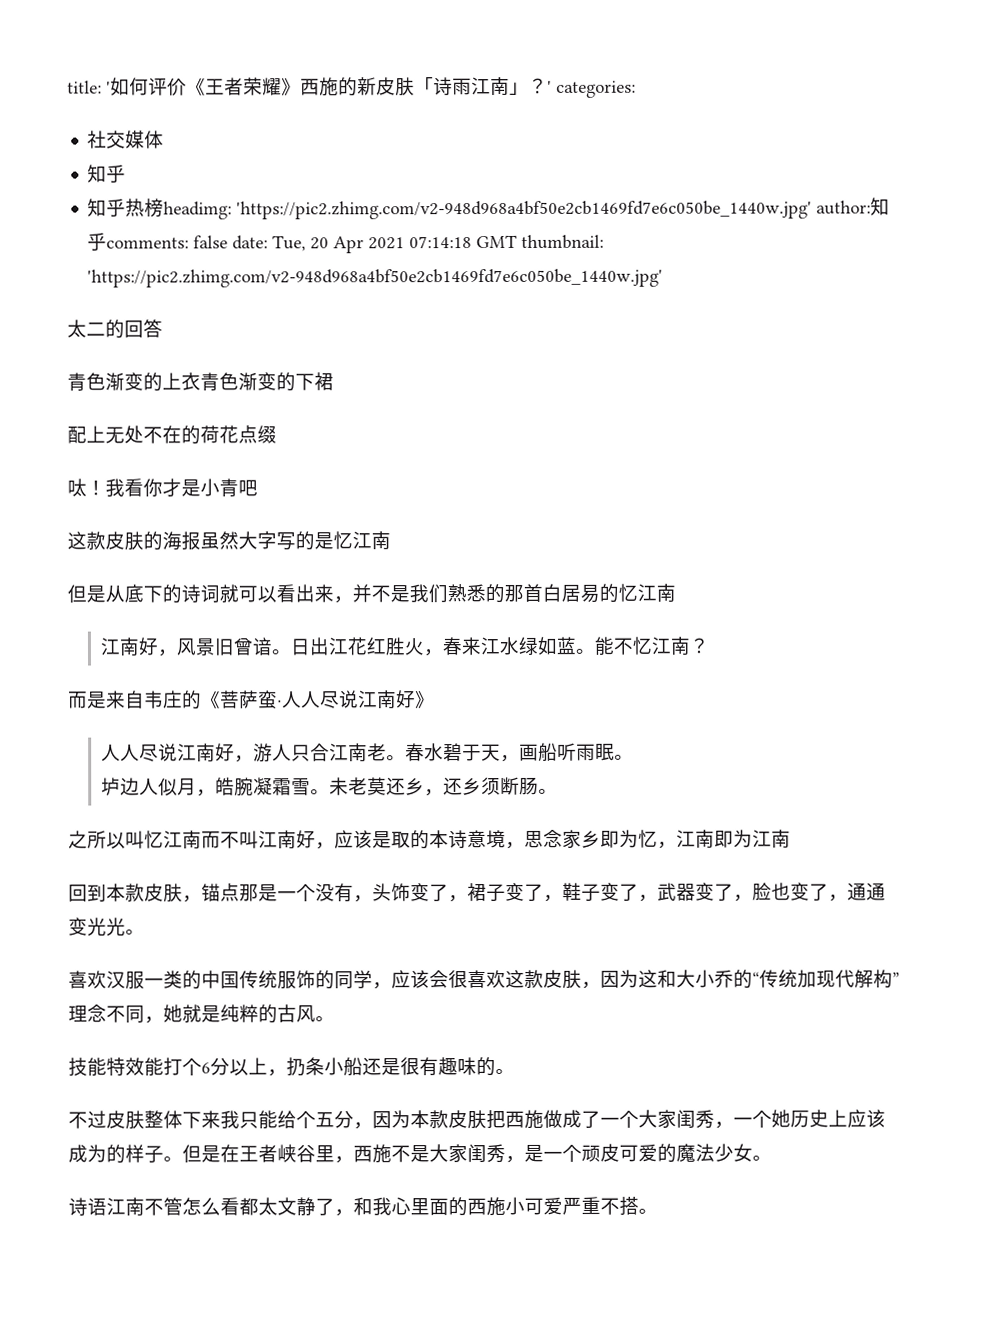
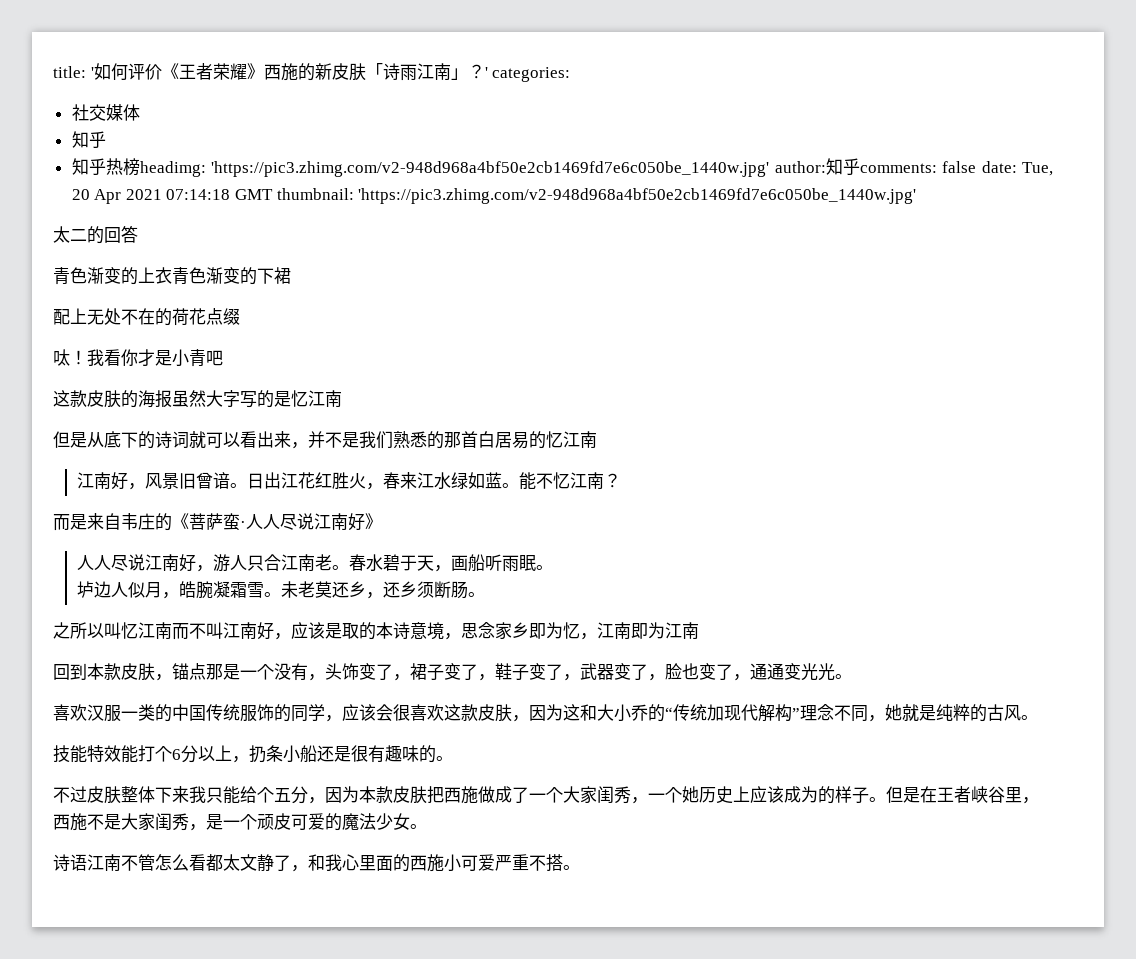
- 知乎热榜headimg: 'https://pic2.zhimg.com/v2-948d968a4bf50e2cb1469fd7e6c050be_1440w.jpg' author:知乎comments: false date: Tue, 20 Apr 2021 07:14:18 GMT thumbnail: 'https://pic2.zhimg.com/v2-948d968a4bf50e2cb1469fd7e6c050be_1440w.jpg'
+ 知乎热榜headimg: 'https://pic3.zhimg.com/v2-948d968a4bf50e2cb1469fd7e6c050be_1440w.jpg' author:知乎comments: false date: Tue, 20 Apr 2021 07:14:18 GMT thumbnail: 'https://pic3.zhimg.com/v2-948d968a4bf50e2cb1469fd7e6c050be_1440w.jpg'

